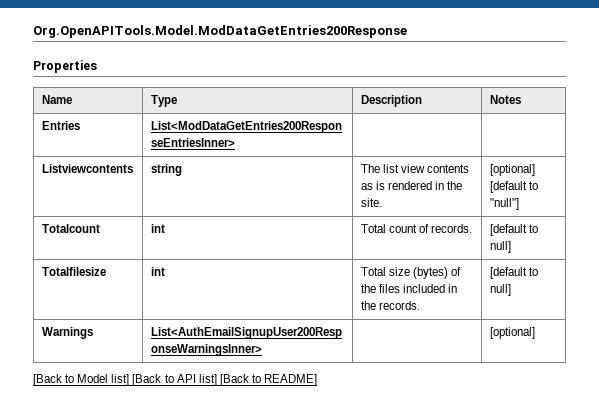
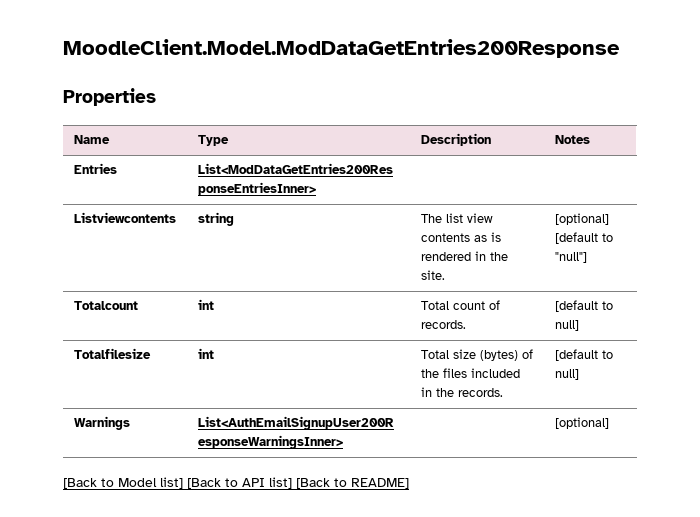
- Org.OpenAPITools.Model.ModDataGetEntries200Response
+ MoodleClient.Model.ModDataGetEntries200Response

